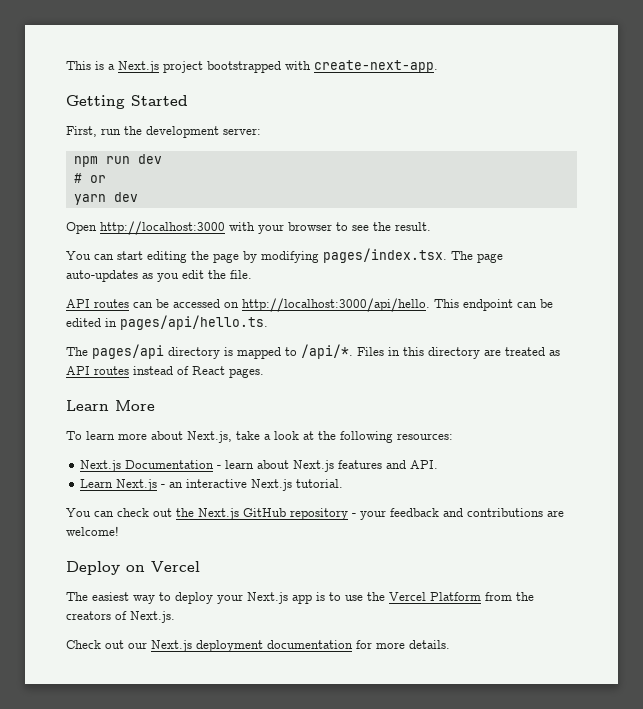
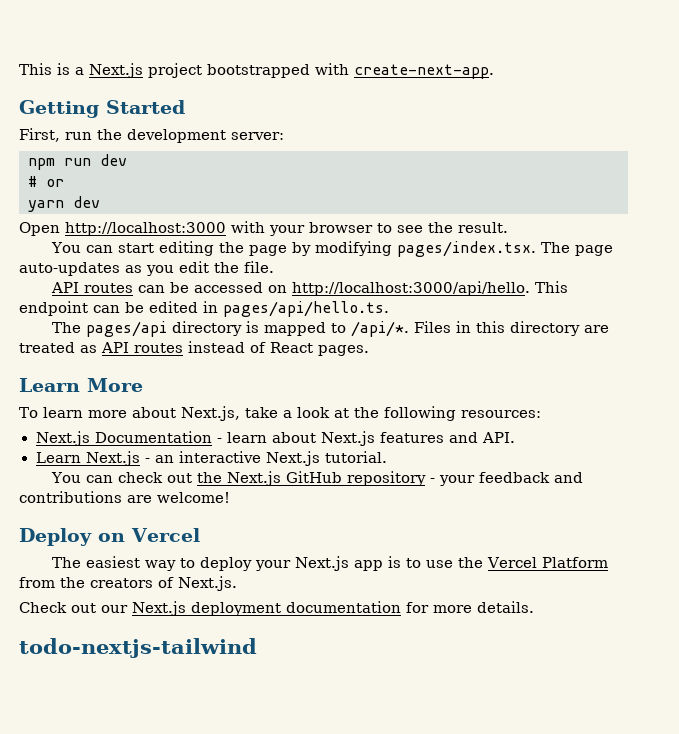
+ todo-nextjs-tailwind

